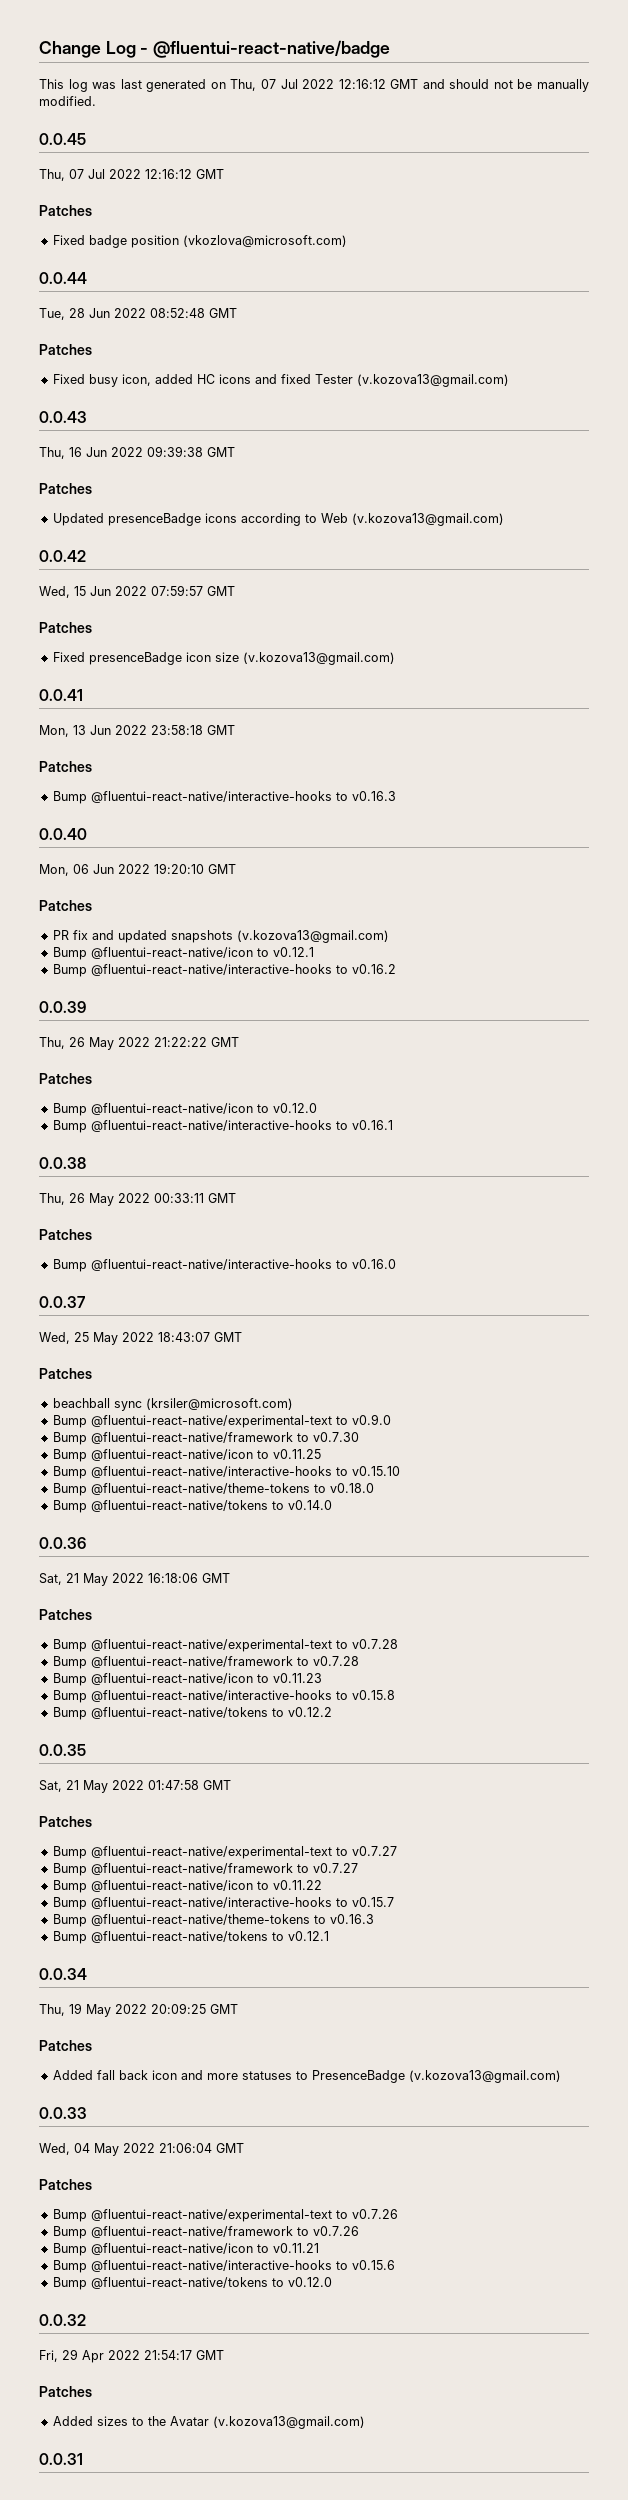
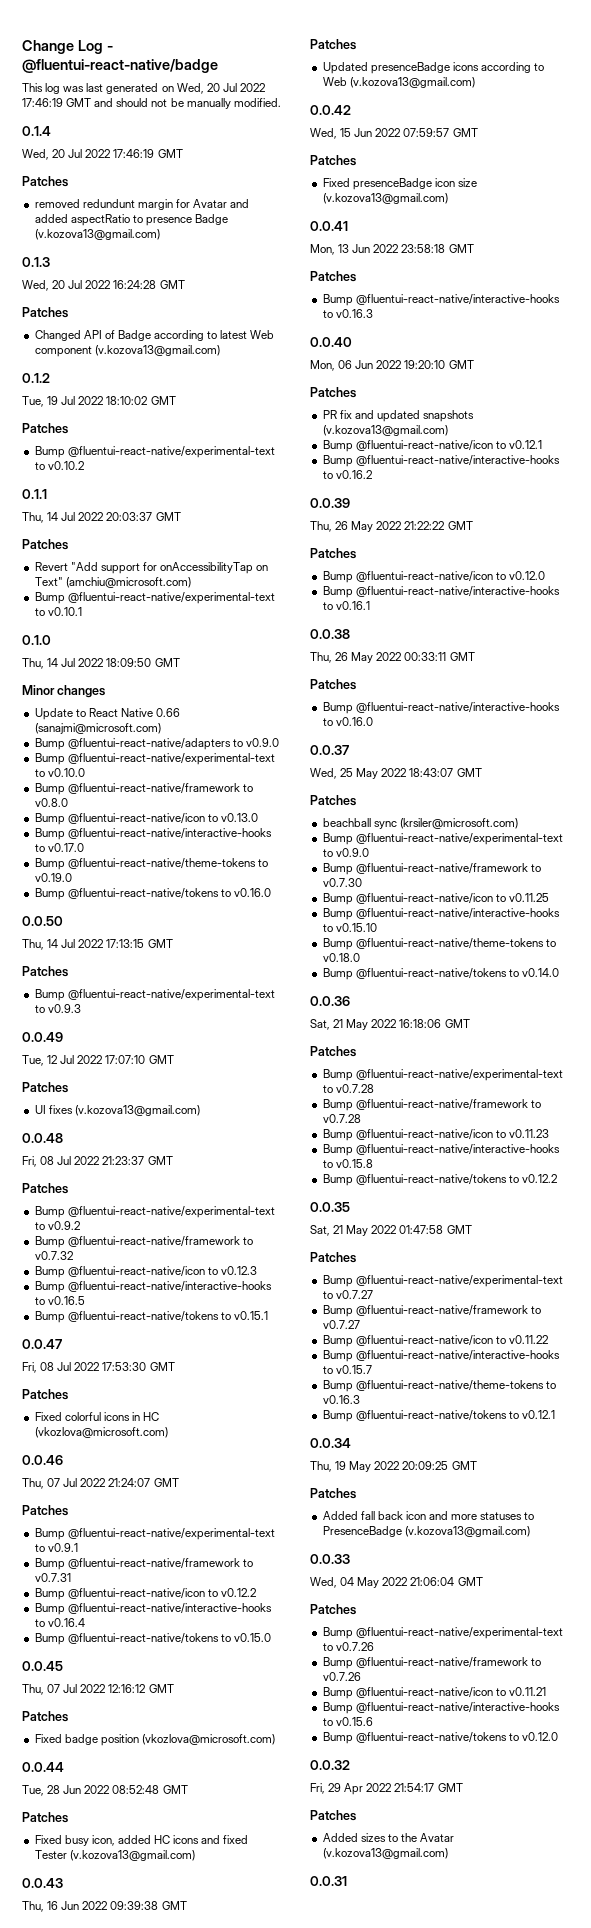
- This log was last generated on Thu, 07 Jul 2022 12:16:12 GMT and should not be manually modified.
+ This log was last generated on Wed, 20 Jul 2022 17:46:19 GMT and should not be manually modified.
+ 0.1.4
+ Wed, 20 Jul 2022 17:46:19 GMT
+ Patches
+ removed redundunt margin for Avatar and added aspectRatio to presence Badge (v.kozova13@gmail.com)
+ 0.1.3
+ Wed, 20 Jul 2022 16:24:28 GMT
+ Patches
+ Changed API of Badge according to latest Web component (v.kozova13@gmail.com)
+ 0.1.2
+ Tue, 19 Jul 2022 18:10:02 GMT
+ Patches
+ Bump @fluentui-react-native/experimental-text to v0.10.2
+ 0.1.1
+ Thu, 14 Jul 2022 20:03:37 GMT
+ Patches
+ Revert "Add support for onAccessibilityTap on Text" (amchiu@microsoft.com)
+ Bump @fluentui-react-native/experimental-text to v0.10.1
+ 0.1.0
+ Thu, 14 Jul 2022 18:09:50 GMT
+ Minor changes
+ Update to React Native 0.66 (sanajmi@microsoft.com)
+ Bump @fluentui-react-native/adapters to v0.9.0
+ Bump @fluentui-react-native/experimental-text to v0.10.0
+ Bump @fluentui-react-native/framework to v0.8.0
+ Bump @fluentui-react-native/icon to v0.13.0
+ Bump @fluentui-react-native/interactive-hooks to v0.17.0
+ Bump @fluentui-react-native/theme-tokens to v0.19.0
+ Bump @fluentui-react-native/tokens to v0.16.0
+ 0.0.50
+ Thu, 14 Jul 2022 17:13:15 GMT
+ Patches
+ Bump @fluentui-react-native/experimental-text to v0.9.3
+ 0.0.49
+ Tue, 12 Jul 2022 17:07:10 GMT
+ Patches
+ UI fixes (v.kozova13@gmail.com)
+ 0.0.48
+ Fri, 08 Jul 2022 21:23:37 GMT
+ Patches
+ Bump @fluentui-react-native/experimental-text to v0.9.2
+ Bump @fluentui-react-native/framework to v0.7.32
+ Bump @fluentui-react-native/icon to v0.12.3
+ Bump @fluentui-react-native/interactive-hooks to v0.16.5
+ Bump @fluentui-react-native/tokens to v0.15.1
+ 0.0.47
+ Fri, 08 Jul 2022 17:53:30 GMT
+ Patches
+ Fixed colorful icons in HC (vkozlova@microsoft.com)
+ 0.0.46
+ Thu, 07 Jul 2022 21:24:07 GMT
+ Patches
+ Bump @fluentui-react-native/experimental-text to v0.9.1
+ Bump @fluentui-react-native/framework to v0.7.31
+ Bump @fluentui-react-native/icon to v0.12.2
+ Bump @fluentui-react-native/interactive-hooks to v0.16.4
+ Bump @fluentui-react-native/tokens to v0.15.0

